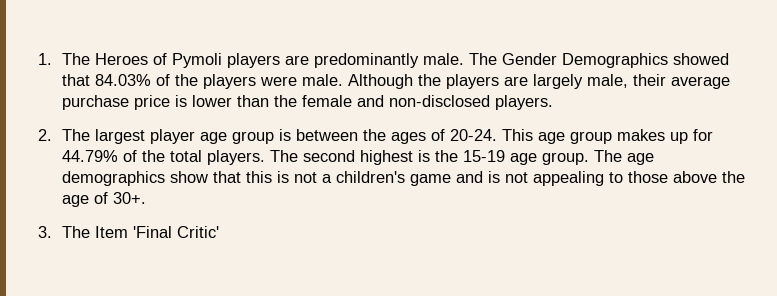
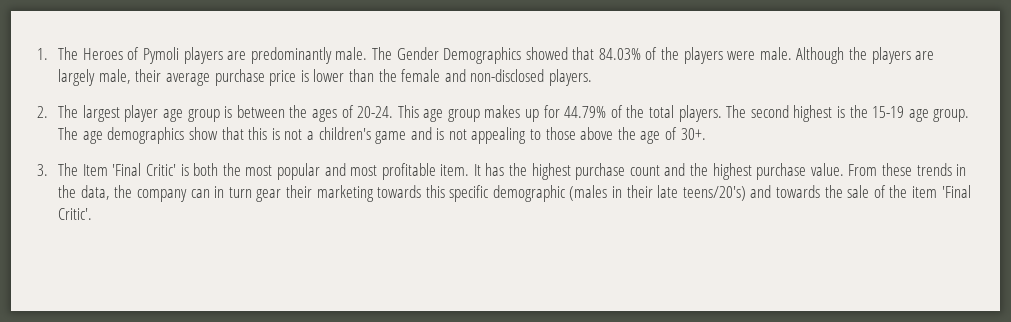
- 3. The Item 'Final Critic'
+ 3. The Item 'Final Critic' is both the most popular and most profitable item. It has the highest purchase count and the highest purchase value. From these trends in the data, the company can in turn gear their marketing towards this specific demographic (males in their late teens/20's) and towards the sale of the item 'Final Critic'.

